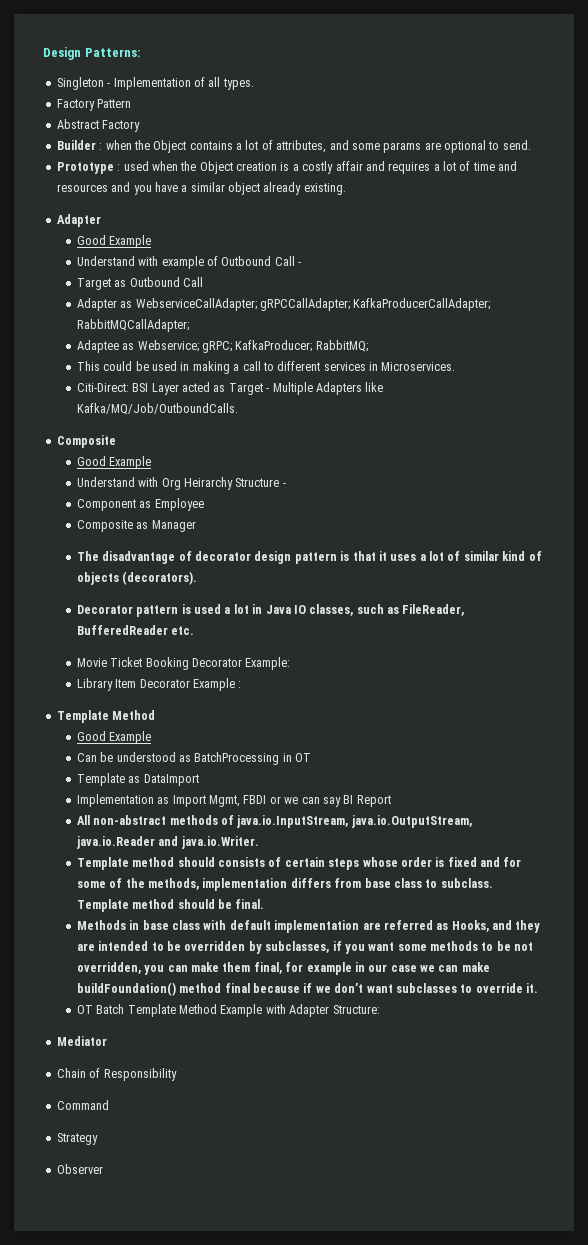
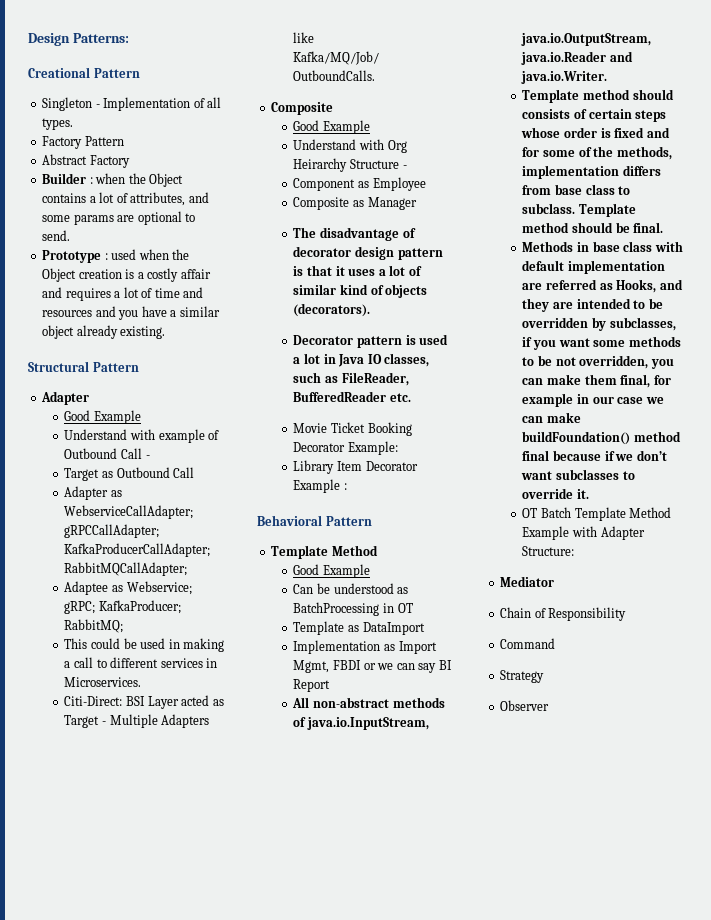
+ Creational Pattern
+ Structural Pattern
+ Behavioral Pattern

